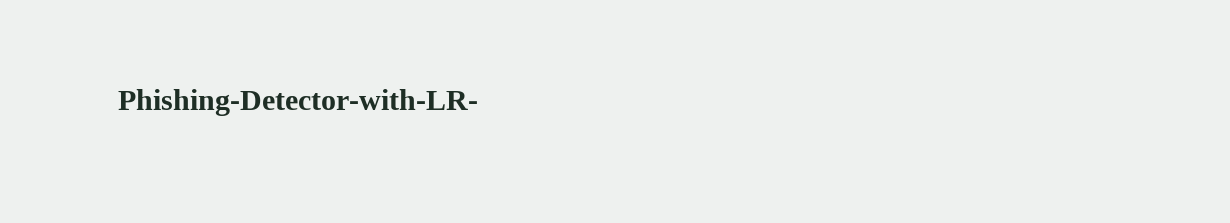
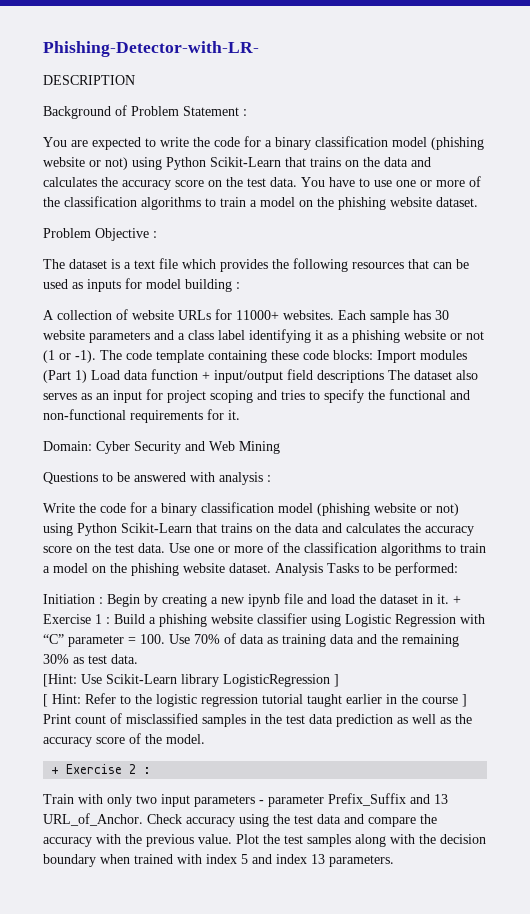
+ DESCRIPTION
+ Background of Problem Statement :
+ You are expected to write the code for a binary classification model (phishing website or not) using Python Scikit-Learn that trains on the data and calculates the accuracy score on the test data. You have to use one or more of the classification algorithms to train a model on the phishing website dataset.
+ Problem Objective :
+ The dataset is a text file which provides the following resources that can be used as inputs for model building :
+ A collection of website URLs for 11000+ websites. Each sample has 30 website parameters and a class label identifying it as a phishing website or not (1 or -1). The code template containing these code blocks: Import modules (Part 1) Load data function + input/output field descriptions The dataset also serves as an input for project scoping and tries to specify the functional and non-functional requirements for it.
+ Domain: Cyber Security and Web Mining
+ Questions to be answered with analysis :
+ Write the code for a binary classification model (phishing website or not) using Python Scikit-Learn that trains on the data and calculates the accuracy score on the test data. Use one or more of the classification algorithms to train a model on the phishing website dataset. Analysis Tasks to be performed:
+ Initiation : Begin by creating a new ipynb file and load the dataset in it. + Exercise 1 : Build a phishing website classifier using Logistic Regression with “C” parameter = 100. Use 70% of data as training data and the remaining 30% as test data.
+ [Hint: Use Scikit-Learn library LogisticRegression ]
+ [ Hint: Refer to the logistic regression tutorial taught earlier in the course ] Print count of misclassified samples in the test data prediction as well as the accuracy score of the model.
+ + Exercise 2 :
+ Train with only two input parameters - parameter Prefix_Suffix and 13 URL_of_Anchor. Check accuracy using the test data and compare the accuracy with the previous value. Plot the test samples along with the decision boundary when trained with index 5 and index 13 parameters.

